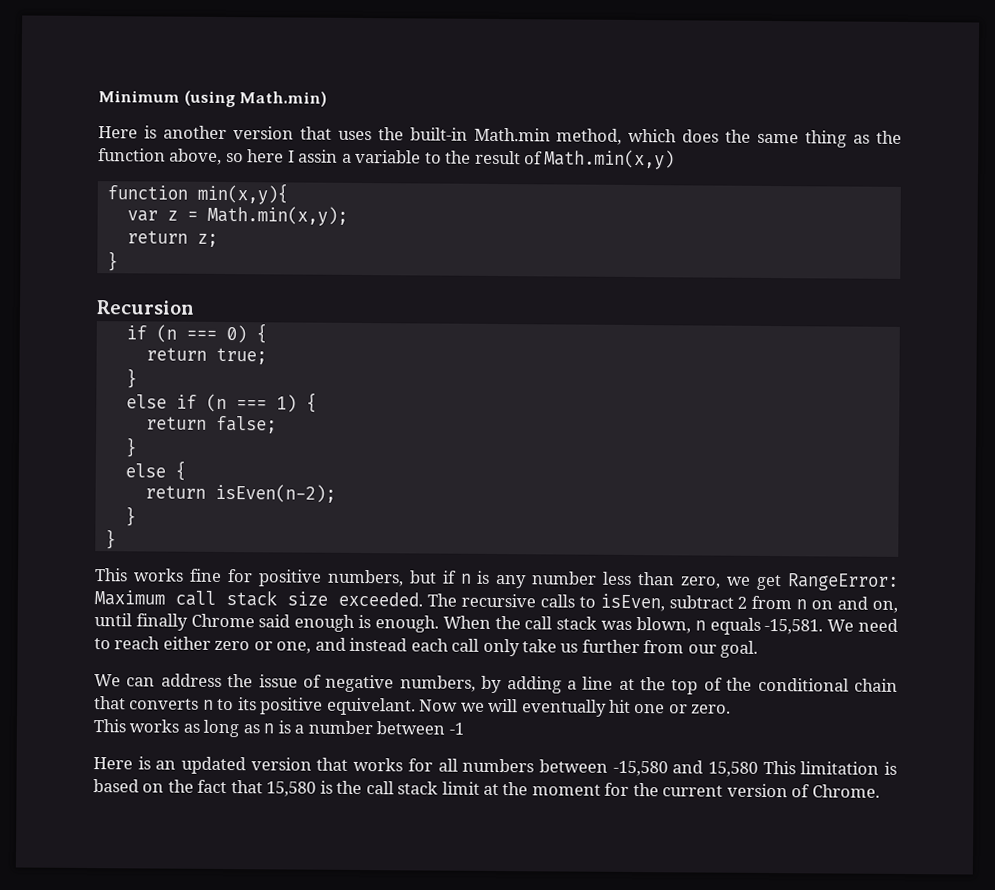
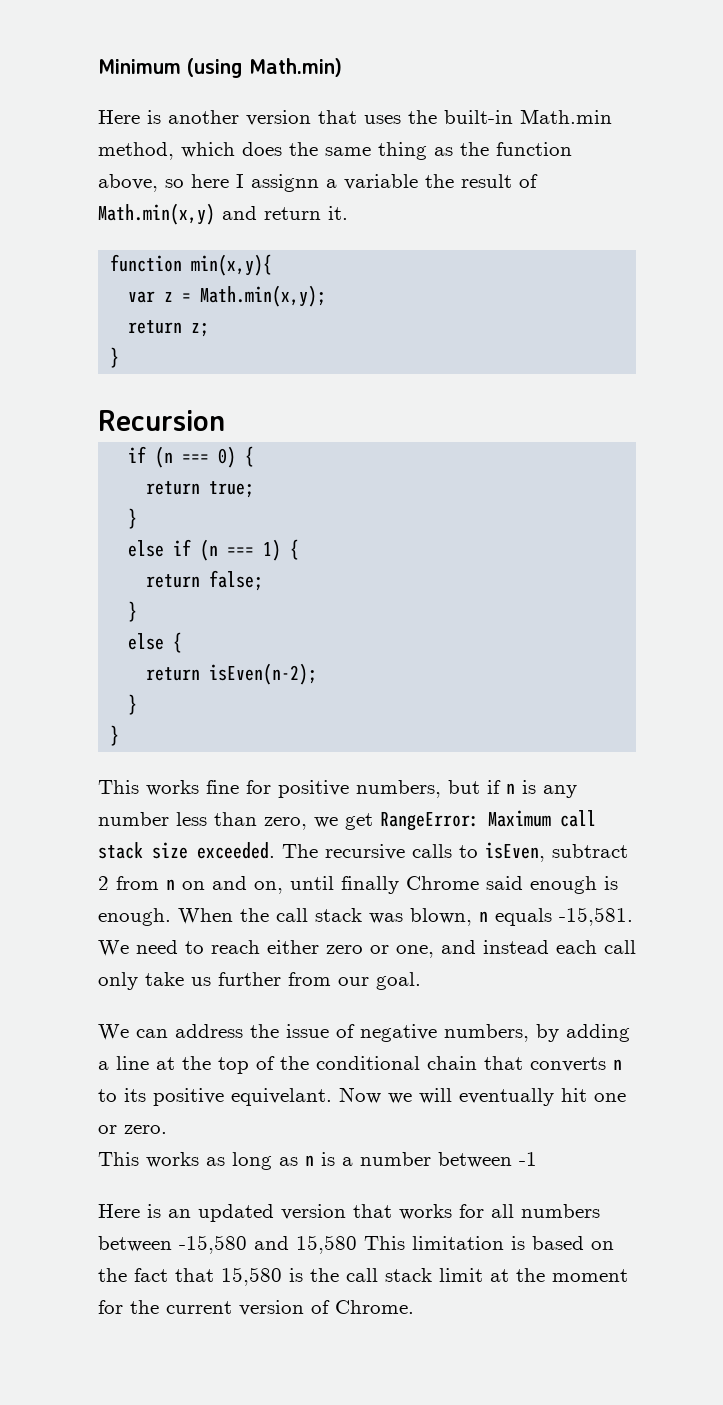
- Here is another version that uses the built-in Math.min method, which does the same thing as the function above, so here I assin a variable to the result of Math.min(x,y)
+ Here is another version that uses the built-in Math.min method, which does the same thing as the function above, so here I assignn a variable the result of Math.min(x,y) and return it.

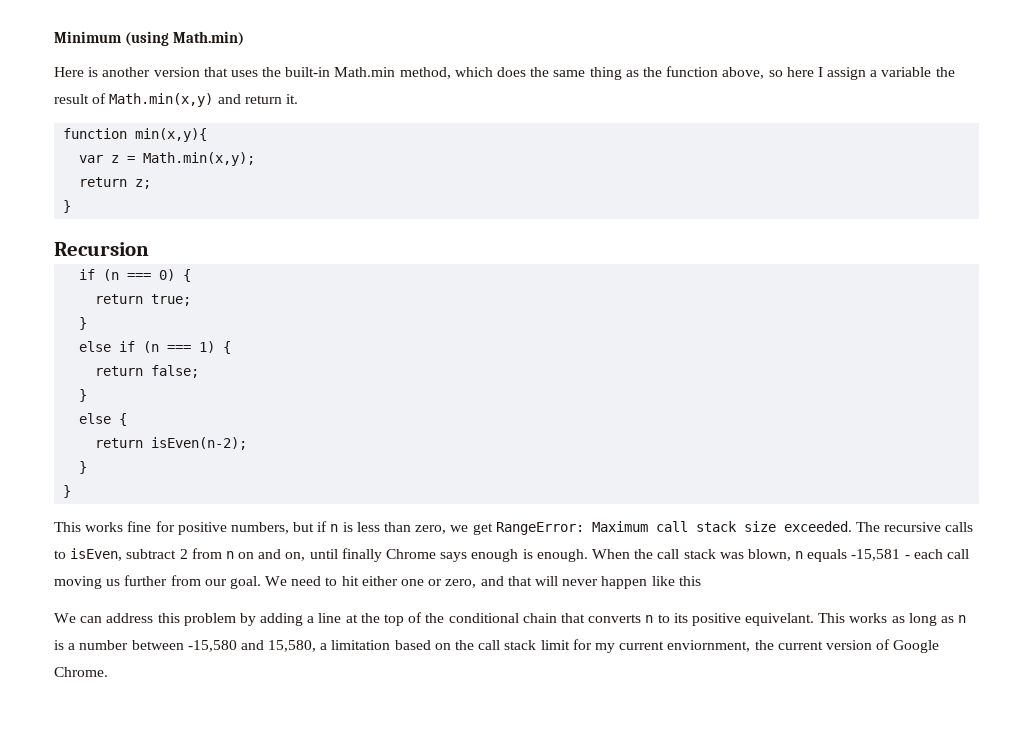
- Here is another version that uses the built-in Math.min method, which does the same thing as the function above, so here I assignn a variable the result of Math.min(x,y) and return it.
+ Here is another version that uses the built-in Math.min method, which does the same thing as the function above, so here I assign a variable the result of Math.min(x,y) and return it.
- This works fine for positive numbers, but if n is any number less than zero, we get RangeError: Maximum call stack size exceeded.
+ This works fine for positive numbers, but if n is less than zero, we get RangeError: Maximum call stack size exceeded.
- The recursive calls to isEven, subtract 2 from n on and on, until finally Chrome said enough is enough.
+ The recursive calls to isEven, subtract 2 from n on and on, until finally Chrome says enough is enough.
- When the call stack was blown, n equals -15,581. We need to reach either zero or one, and instead each call only take us further from our goal.
- We can address the issue of negative numbers, by adding a line at the top of the conditional chain that converts n to its positive equivelant. Now we will eventually hit one or zero.
- This works as long as n is a number between -1
- Here is an updated version that works for all numbers between -15,580 and 15,580 This limitation is based on the fact that 15,580 is the call stack limit at the moment for the current version of Chrome.
+ When the call stack was blown, n equals -15,581 - each call moving us further from our goal. We need to hit either one or zero, and that will never happen like this
+ We can address this problem by adding a line at the top of the conditional chain that converts n to its positive equivelant. This works as long as n is a number between -15,580 and 15,580, a limitation based on the call stack limit for my current enviornment, the current version of Google Chrome.

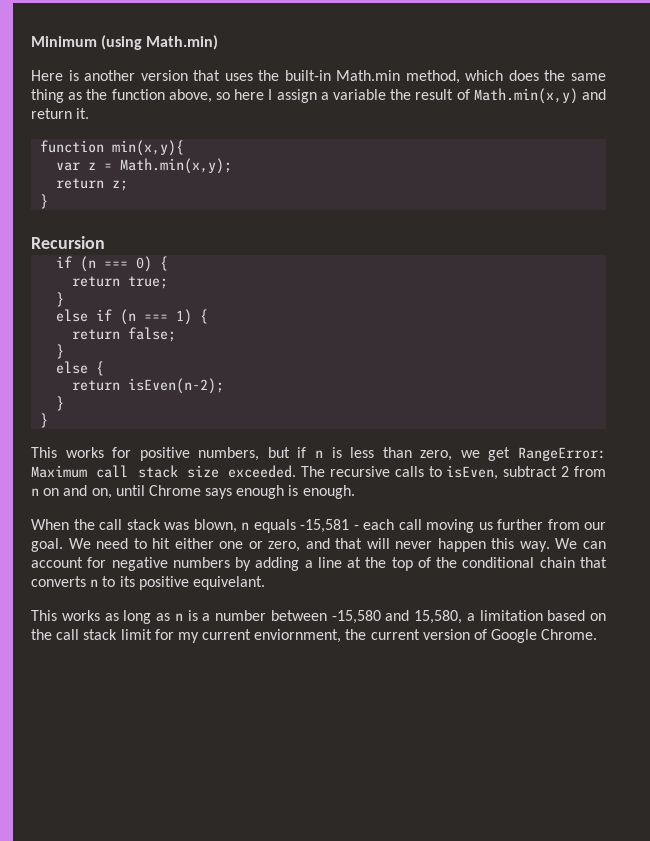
- This works fine for positive numbers, but if n is less than zero, we get RangeError: Maximum call stack size exceeded.
+ This works for positive numbers, but if n is less than zero, we get RangeError: Maximum call stack size exceeded.
- The recursive calls to isEven, subtract 2 from n on and on, until finally Chrome says enough is enough. When the call stack was blown, n equals -15,581 - each call moving us further from our goal.
+ The recursive calls to isEven, subtract 2 from n on and on, until Chrome says enough is enough.
+ When the call stack was blown, n equals -15,581 - each call moving us further from our goal.
- We need to hit either one or zero, and that will never happen like this
- We can address this problem by adding a line at the top of the conditional chain that converts n to its positive equivelant. This works as long as n is a number between -15,580 and 15,580, a limitation based on the call stack limit for my current enviornment, the current version of Google Chrome.
+ We need to hit either one or zero, and that will never happen this way. We can account for negative numbers by adding a line at the top of the conditional chain that converts n to its positive equivelant.
+ This works as long as n is a number between -15,580 and 15,580, a limitation based on the call stack limit for my current enviornment, the current version of Google Chrome.

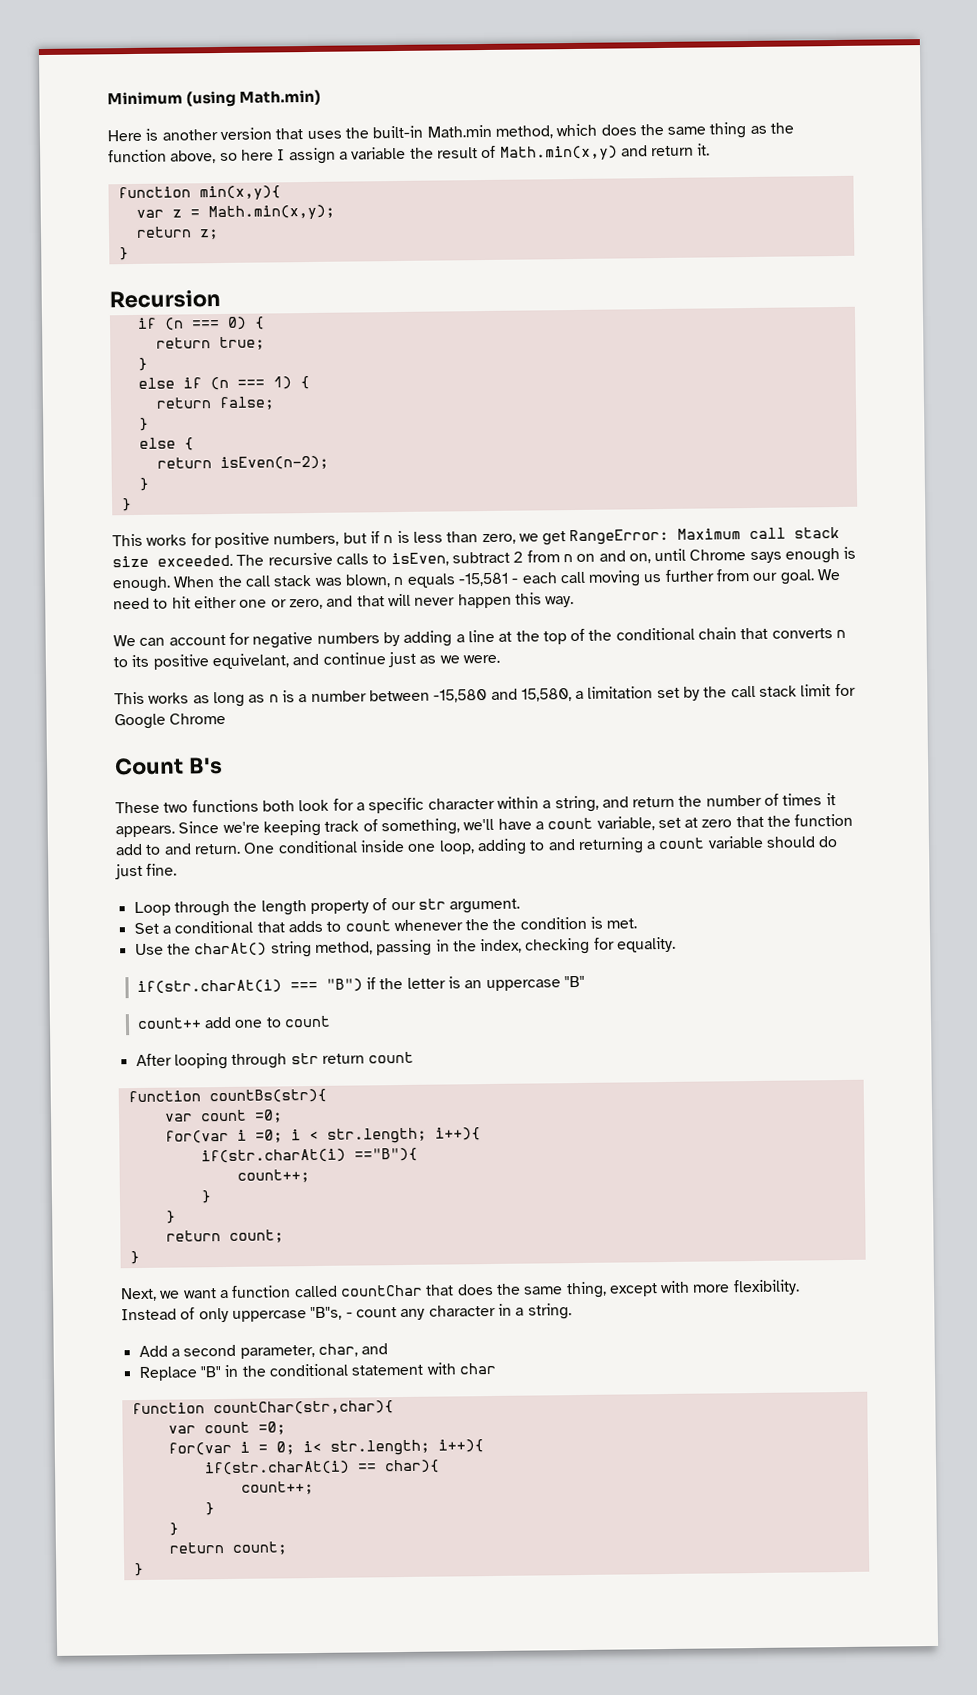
- The recursive calls to isEven, subtract 2 from n on and on, until Chrome says enough is enough.
- When the call stack was blown, n equals -15,581 - each call moving us further from our goal.
+ The recursive calls to isEven, subtract 2 from n on and on, until Chrome says enough is enough. When the call stack was blown, n equals -15,581 - each call moving us further from our goal.
- We need to hit either one or zero, and that will never happen this way. We can account for negative numbers by adding a line at the top of the conditional chain that converts n to its positive equivelant.
+ We need to hit either one or zero, and that will never happen this way.
+ We can account for negative numbers by adding a line at the top of the conditional chain that converts n to its positive equivelant, and continue just as we were.
- This works as long as n is a number between -15,580 and 15,580, a limitation based on the call stack limit for my current enviornment, the current version of Google Chrome.
+ This works as long as n is a number between -15,580 and 15,580, a limitation set by the call stack limit for Google Chrome
+ Count B's
+ These two functions both look for a specific character within a string, and return the number of times it appears. Since we're keeping track of something, we'll have a count variable, set at zero that the function add to and return. One conditional inside one loop, adding to and returning a count variable should do just fine.
+ Loop through the length property of our str argument.
+ Set a conditional that adds to count whenever the the condition is met.
+ Use the charAt() string method, passing in the index, checking for equality.
+ if(str.charAt(i) === "B") if the letter is an uppercase "B"
+ count++ add one to count
+ After looping through str return count
+ function countBs(str){
+ var count =0;
+ for(var i =0; i < str.length; i++){
+ if(str.charAt(i) =="B"){
+ count++;
+ }
+ }
+ return count;
+ }
+ Next, we want a function called countChar that does the same thing, except with more flexibility.
+ Instead of only uppercase "B"s, - count any character in a string.
+ Add a second parameter, char, and
+ Replace "B" in the conditional statement with char
+ function countChar(str,char){
+ var count =0;
+ for(var i = 0; i< str.length; i++){
+ if(str.charAt(i) == char){
+ count++;
+ }
+ }
+ return count;
+ }

